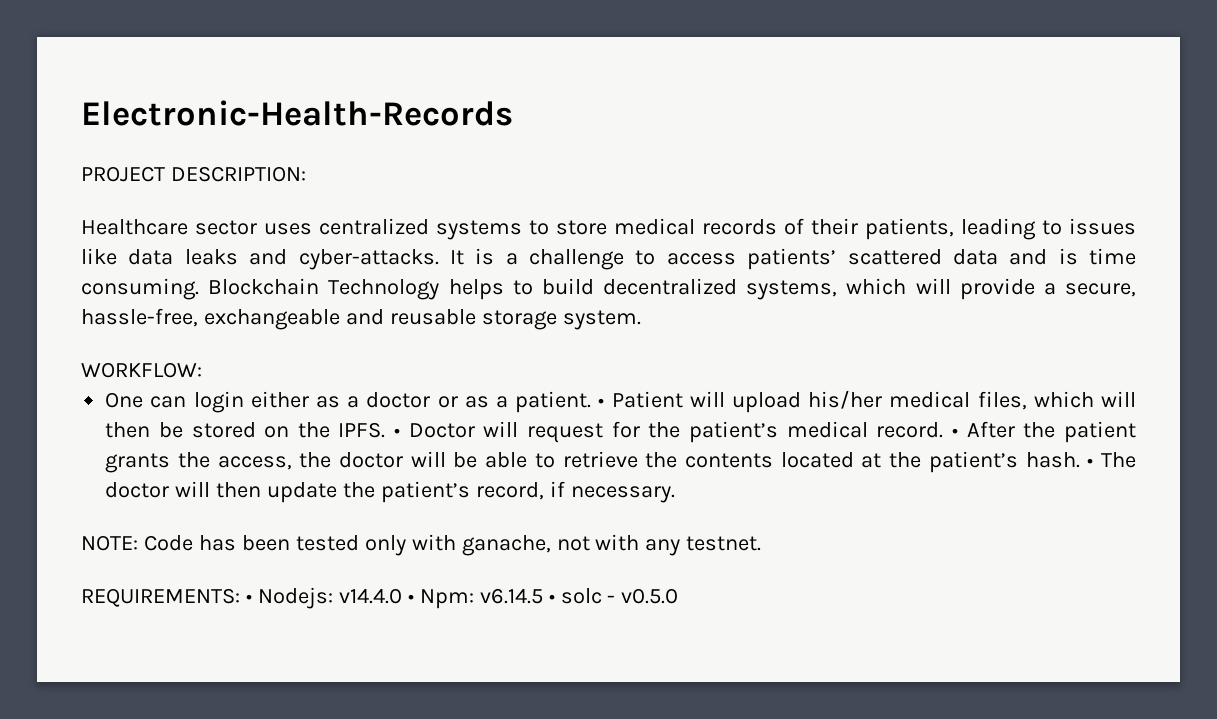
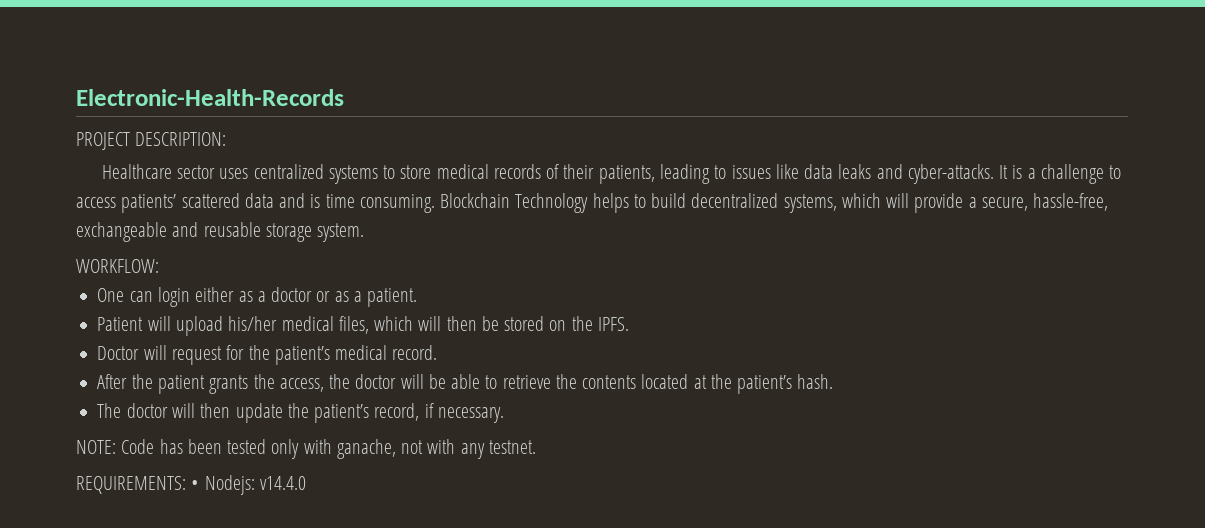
- One can login either as a doctor or as a patient. • Patient will upload his/her medical files, which will then be stored on the IPFS. • Doctor will request for the patient’s medical record. • After the patient grants the access, the doctor will be able to retrieve the contents located at the patient’s hash. • The doctor will then update the patient’s record, if necessary.
+ One can login either as a doctor or as a patient.
+ Patient will upload his/her medical files, which will then be stored on the IPFS.
+ Doctor will request for the patient’s medical record.
+ After the patient grants the access, the doctor will be able to retrieve the contents located at the patient’s hash.
+ The doctor will then update the patient’s record, if necessary.
- REQUIREMENTS: • Nodejs: v14.4.0 • Npm: v6.14.5 • solc - v0.5.0
+ REQUIREMENTS: • Nodejs: v14.4.0

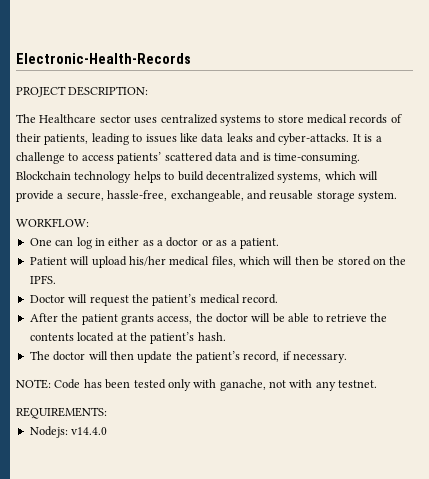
- Healthcare sector uses centralized systems to store medical records of their patients, leading to issues like data leaks and cyber-attacks.
+ The Healthcare sector uses centralized systems to store medical records of their patients, leading to issues like data leaks and cyber-attacks.
- It is a challenge to access patients’ scattered data and is time consuming. Blockchain Technology helps to build decentralized systems, which will provide a secure, hassle-free, exchangeable and reusable storage system.
+ It is a challenge to access patients’ scattered data and is time-consuming. Blockchain technology helps to build decentralized systems, which will provide a secure, hassle-free, exchangeable, and reusable storage system.
- One can login either as a doctor or as a patient.
+ One can log in either as a doctor or as a patient.
- Doctor will request for the patient’s medical record.
+ Doctor will request the patient’s medical record.
- After the patient grants the access, the doctor will be able to retrieve the contents located at the patient’s hash.
+ After the patient grants access, the doctor will be able to retrieve the contents located at the patient’s hash.
- REQUIREMENTS: • Nodejs: v14.4.0
+ REQUIREMENTS:
+ Nodejs: v14.4.0

